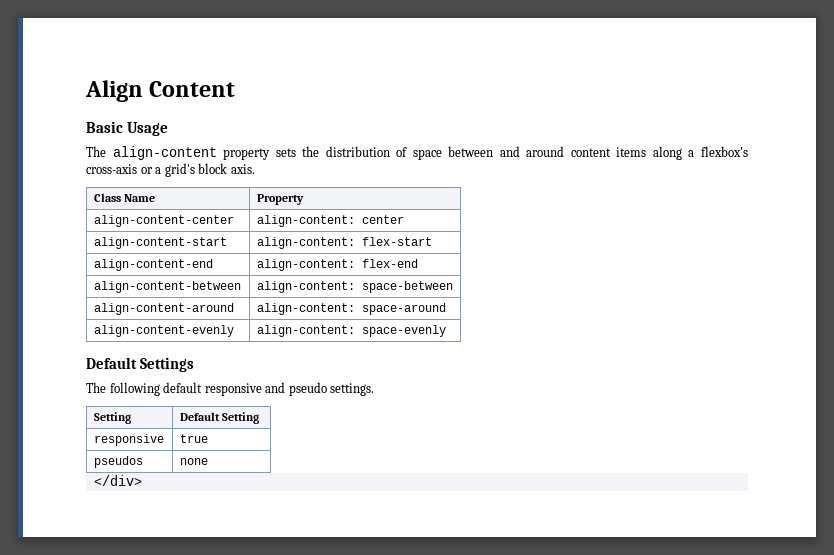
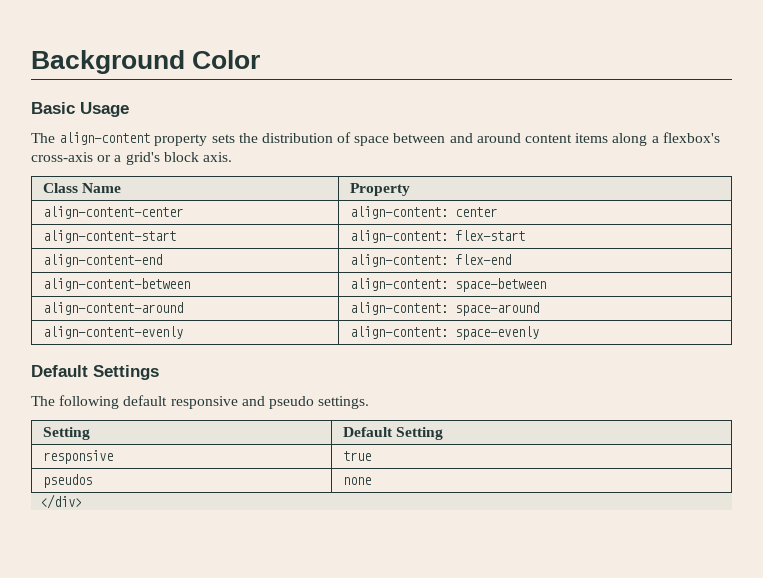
- Align Content
+ Background Color

